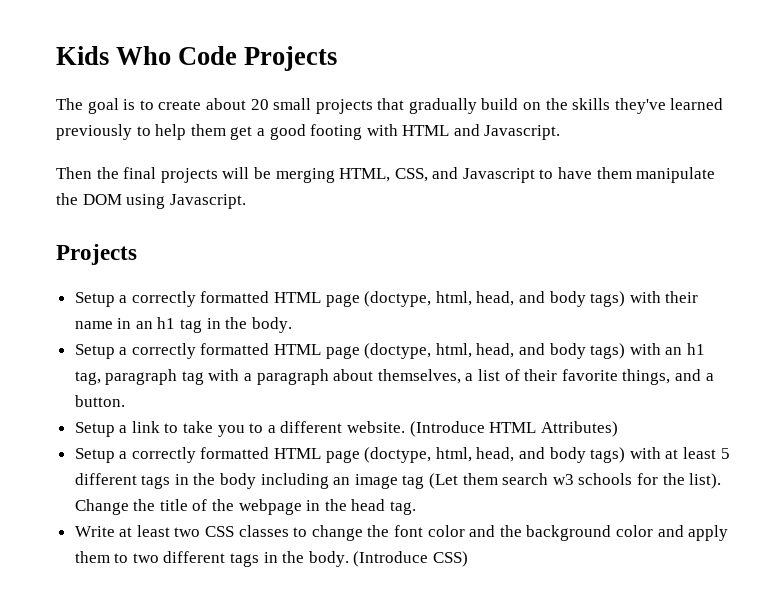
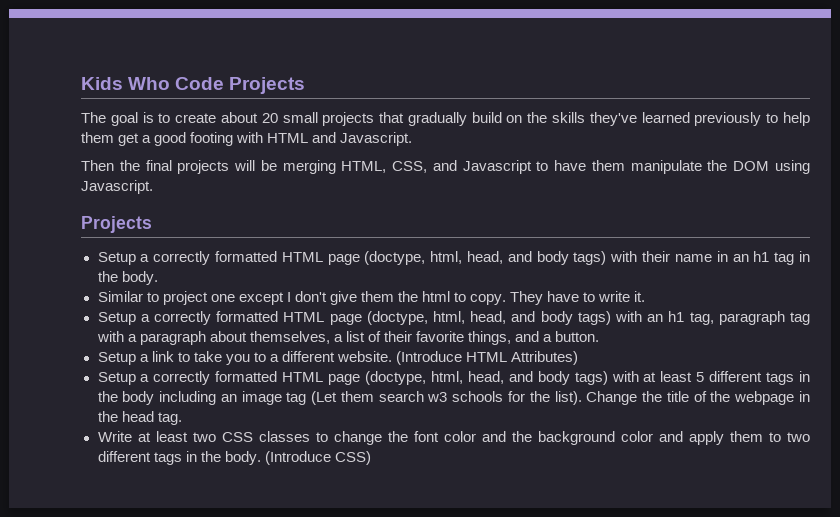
+ Similar to project one except I don't give them the html to copy. They have to write it.

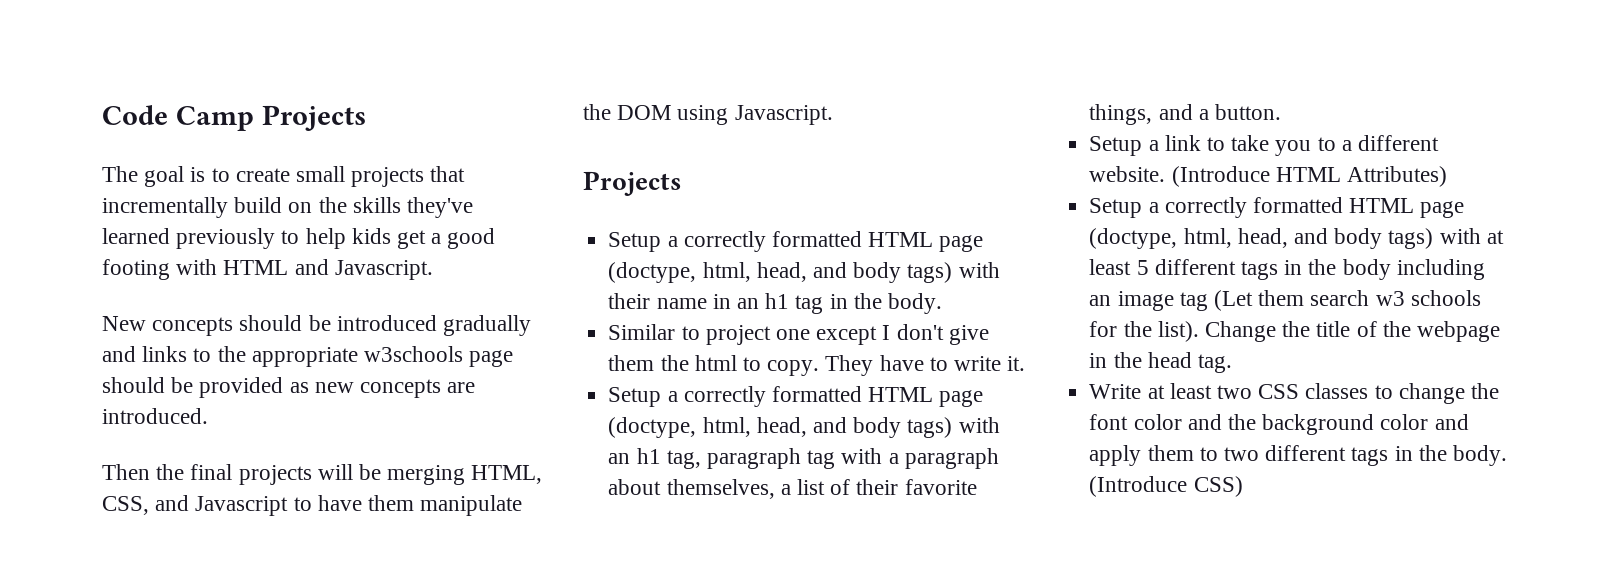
- Kids Who Code Projects
+ Code Camp Projects
- The goal is to create about 20 small projects that gradually build on the skills they've learned previously to help them get a good footing with HTML and Javascript.
+ The goal is to create small projects that incrementally build on the skills they've learned previously to help kids get a good footing with HTML and Javascript.
+ New concepts should be introduced gradually and links to the appropriate w3schools page should be provided as new concepts are introduced.

